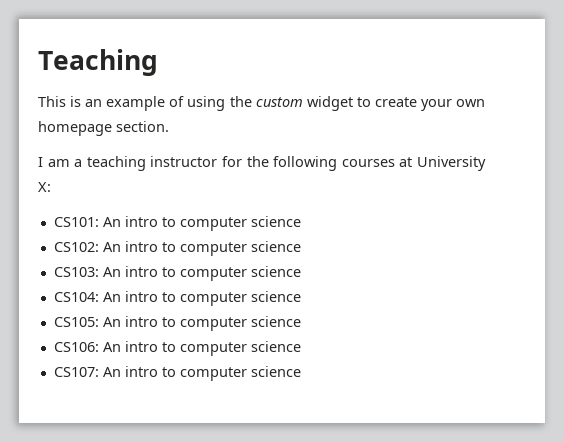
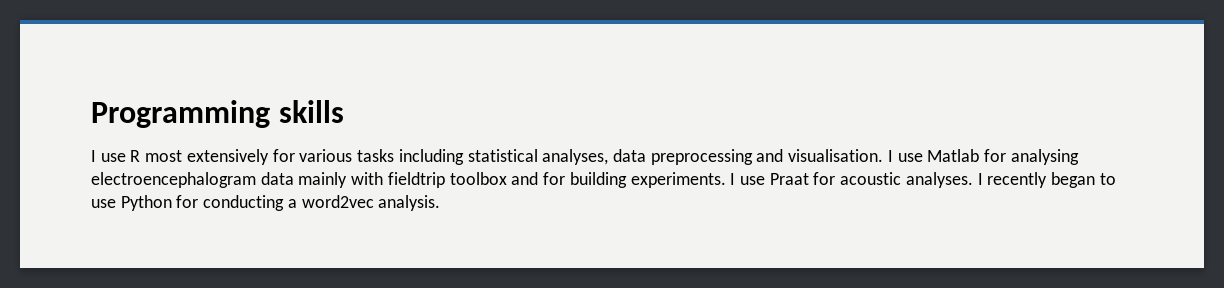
- Teaching
- This is an example of using the custom widget to create your own homepage section.
- I am a teaching instructor for the following courses at University X:
- CS101: An intro to computer science
- CS102: An intro to computer science
- CS103: An intro to computer science
- CS104: An intro to computer science
- CS105: An intro to computer science
- CS106: An intro to computer science
- CS107: An intro to computer science
+ Programming skills
+ I use R most extensively for various tasks including statistical analyses, data preprocessing and visualisation. I use Matlab for analysing electroencephalogram data mainly with fieldtrip toolbox and for building experiments. I use Praat for acoustic analyses. I recently began to use Python for conducting a word2vec analysis.

